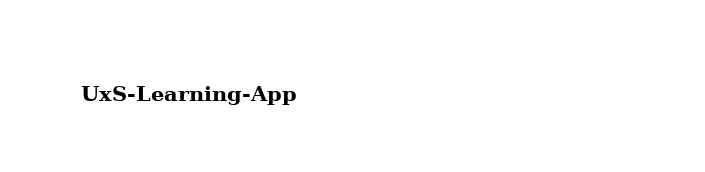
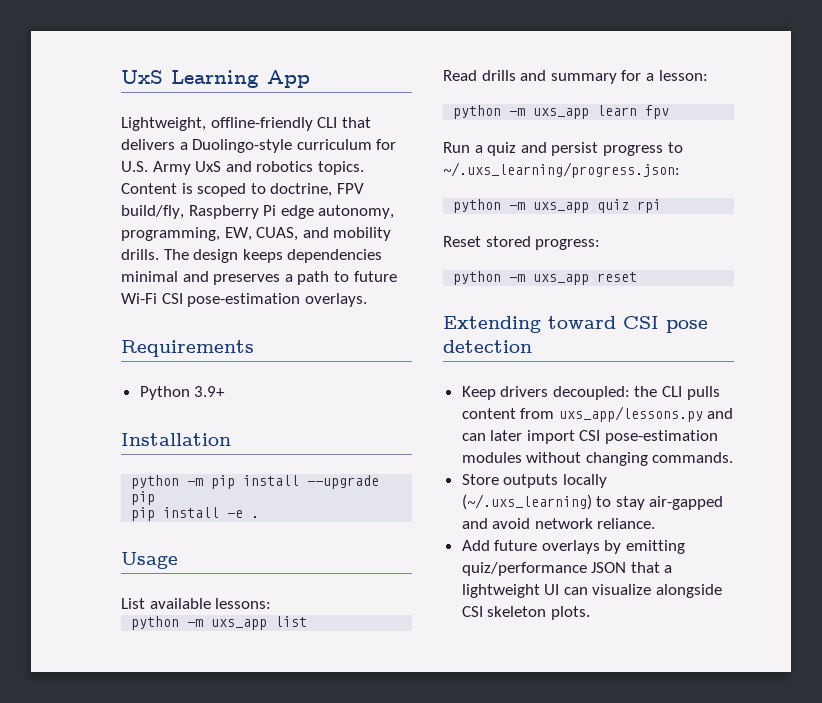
- UxS-Learning-App
+ UxS Learning App
+ Lightweight, offline-friendly CLI that delivers a Duolingo-style curriculum for U.S. Army UxS and robotics topics. Content is scoped to doctrine, FPV build/fly, Raspberry Pi edge autonomy, programming, EW, CUAS, and mobility drills. The design keeps dependencies minimal and preserves a path to future Wi-Fi CSI pose-estimation overlays.
+ Requirements
+ Python 3.9+
+ Installation
+ python -m pip install --upgrade pip
+ pip install -e .
+ Usage
+ List available lessons:
+ python -m uxs_app list
+ Read drills and summary for a lesson:
+ python -m uxs_app learn fpv
+ Run a quiz and persist progress to ~/.uxs_learning/progress.json:
+ python -m uxs_app quiz rpi
+ Reset stored progress:
+ python -m uxs_app reset
+ Extending toward CSI pose detection
+ Keep drivers decoupled: the CLI pulls content from uxs_app/lessons.py and can later import CSI pose-estimation modules without changing commands.
+ Store outputs locally (~/.uxs_learning) to stay air-gapped and avoid network reliance.
+ Add future overlays by emitting quiz/performance JSON that a lightweight UI can visualize alongside CSI skeleton plots.

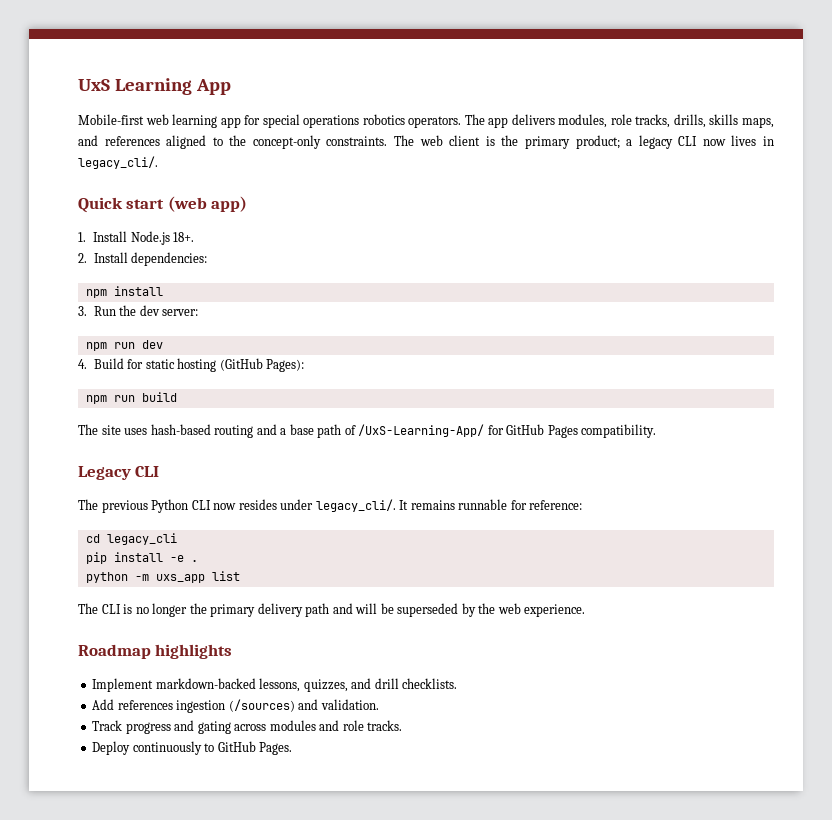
- Lightweight, offline-friendly CLI that delivers a Duolingo-style curriculum for U.S. Army UxS and robotics topics. Content is scoped to doctrine, FPV build/fly, Raspberry Pi edge autonomy, programming, EW, CUAS, and mobility drills. The design keeps dependencies minimal and preserves a path to future Wi-Fi CSI pose-estimation overlays.
- Requirements
- Python 3.9+
- Installation
- python -m pip install --upgrade pip
+ Mobile-first web learning app for special operations robotics operators. The app delivers modules, role tracks, drills, skills maps, and references aligned to the concept-only constraints. The web client is the primary product; a legacy CLI now lives in legacy_cli/.
+ Quick start (web app)
+ 1. Install Node.js 18+.
+ 2. Install dependencies:
+ npm install
+ 3. Run the dev server:
+ npm run dev
+ 4. Build for static hosting (GitHub Pages):
+ npm run build
+ The site uses hash-based routing and a base path of /UxS-Learning-App/ for GitHub Pages compatibility.
+ Legacy CLI
+ The previous Python CLI now resides under legacy_cli/. It remains runnable for reference:
+ cd legacy_cli
- Usage
- List available lessons:
- Read drills and summary for a lesson:
- python -m uxs_app learn fpv
- Run a quiz and persist progress to ~/.uxs_learning/progress.json:
- python -m uxs_app quiz rpi
- Reset stored progress:
- python -m uxs_app reset
- Extending toward CSI pose detection
- Keep drivers decoupled: the CLI pulls content from uxs_app/lessons.py and can later import CSI pose-estimation modules without changing commands.
- Store outputs locally (~/.uxs_learning) to stay air-gapped and avoid network reliance.
- Add future overlays by emitting quiz/performance JSON that a lightweight UI can visualize alongside CSI skeleton plots.
+ The CLI is no longer the primary delivery path and will be superseded by the web experience.
+ Roadmap highlights
+ Implement markdown-backed lessons, quizzes, and drill checklists.
+ Add references ingestion (/sources) and validation.
+ Track progress and gating across modules and role tracks.
+ Deploy continuously to GitHub Pages.

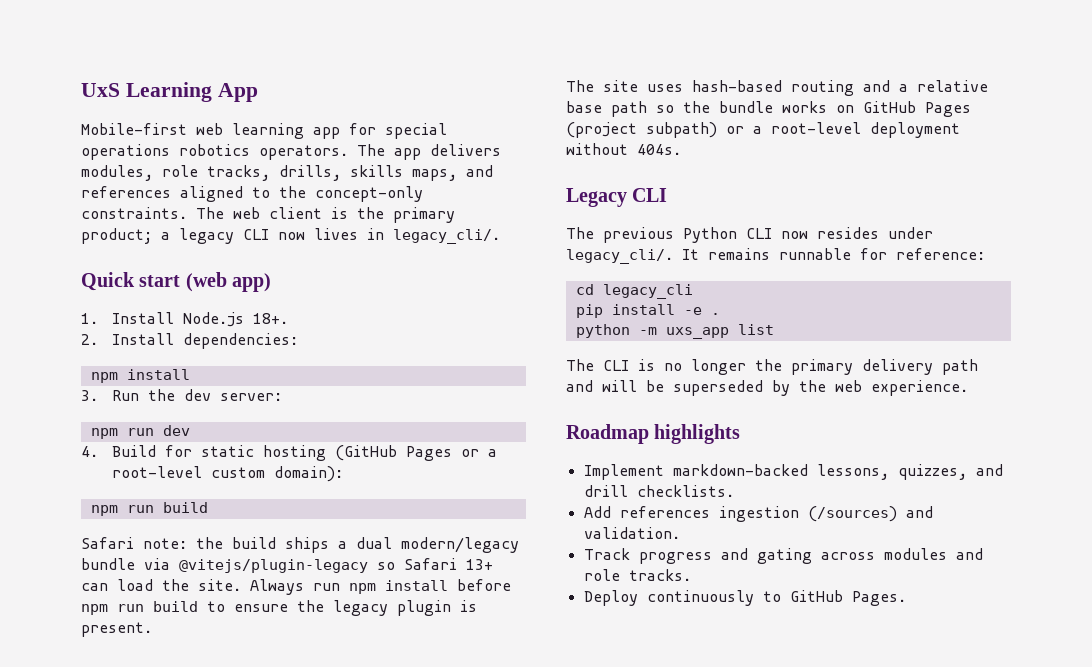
- 4. Build for static hosting (GitHub Pages):
+ 4. Build for static hosting (GitHub Pages or a root-level custom domain):
  npm run build
+ Safari note: the build ships a dual modern/legacy bundle via @vitejs/plugin-legacy so Safari 13+ can load the site. Always run npm install before npm run build to ensure the legacy plugin is present.
- The site uses hash-based routing and a base path of /UxS-Learning-App/ for GitHub Pages compatibility.
+ The site uses hash-based routing and a relative base path so the bundle works on GitHub Pages (project subpath) or a root-level deployment without 404s.

